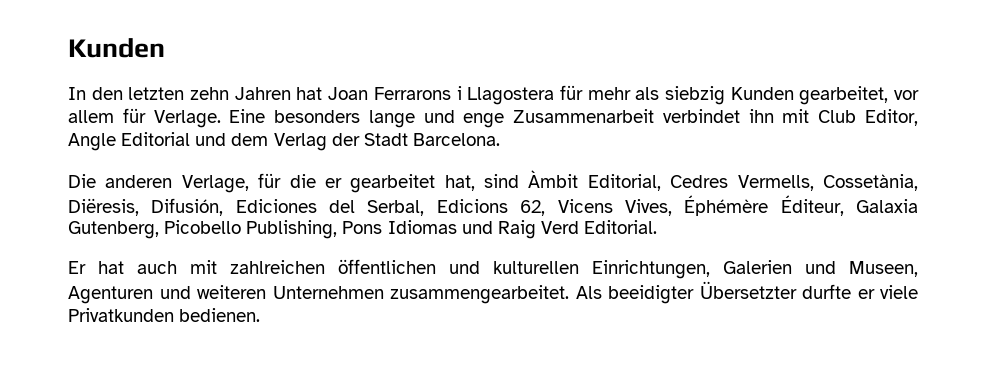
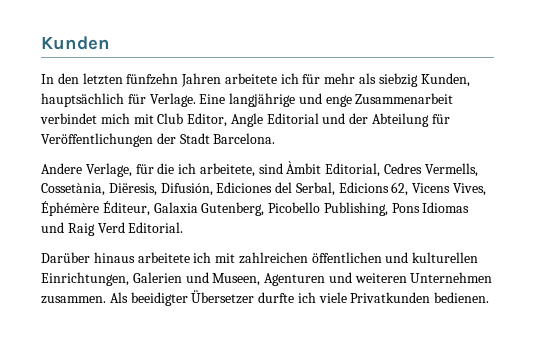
- In den letzten zehn Jahren hat Joan Ferrarons i Llagostera für mehr als siebzig Kunden gearbeitet, vor allem für Verlage.
+ In den letzten fünfzehn Jahren arbeitete ich für mehr als siebzig Kunden, hauptsächlich für Verlage.
- Eine besonders lange und enge Zusammenarbeit verbindet ihn mit Club Editor, Angle Editorial und dem Verlag der Stadt Barcelona.
+ Eine langjährige und enge Zusammenarbeit verbindet mich mit Club Editor, Angle Editorial und der Abteilung für Veröffentlichungen der Stadt Barcelona.
- Die anderen Verlage, für die er gearbeitet hat, sind Àmbit Editorial, Cedres Vermells, Cossetània, Diëresis, Difusión, Ediciones del Serbal, Edicions 62, Vicens Vives, Éphémère Éditeur, Galaxia Gutenberg, Picobello Publishing, Pons Idiomas und Raig Verd Editorial.
+ Andere Verlage, für die ich arbeitete, sind Àmbit Editorial, Cedres Vermells, Cossetània, Diëresis, Difusión, Ediciones del Serbal, Edicions 62, Vicens Vives, Éphémère Éditeur, Galaxia Gutenberg, Picobello Publishing, Pons Idiomas und Raig Verd Editorial.
- Er hat auch mit zahlreichen öffentlichen und kulturellen Einrichtungen, Galerien und Museen, Agenturen und weiteren Unternehmen zusammengearbeitet.
+ Darüber hinaus arbeitete ich mit zahlreichen öffentlichen und kulturellen Einrichtungen, Galerien und Museen, Agenturen und weiteren Unternehmen zusammen.
- Als beeidigter Übersetzter durfte er viele Privatkunden bedienen.
+ Als beeidigter Übersetzer durfte ich viele Privatkunden bedienen.

